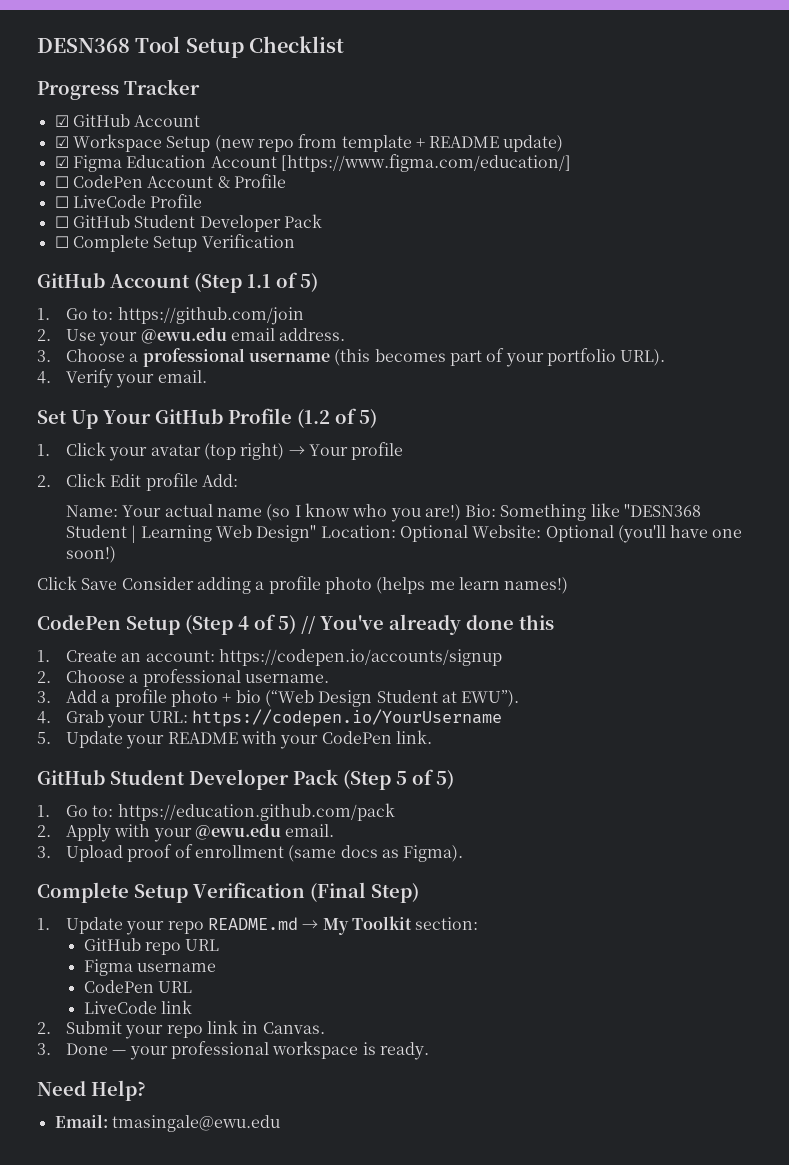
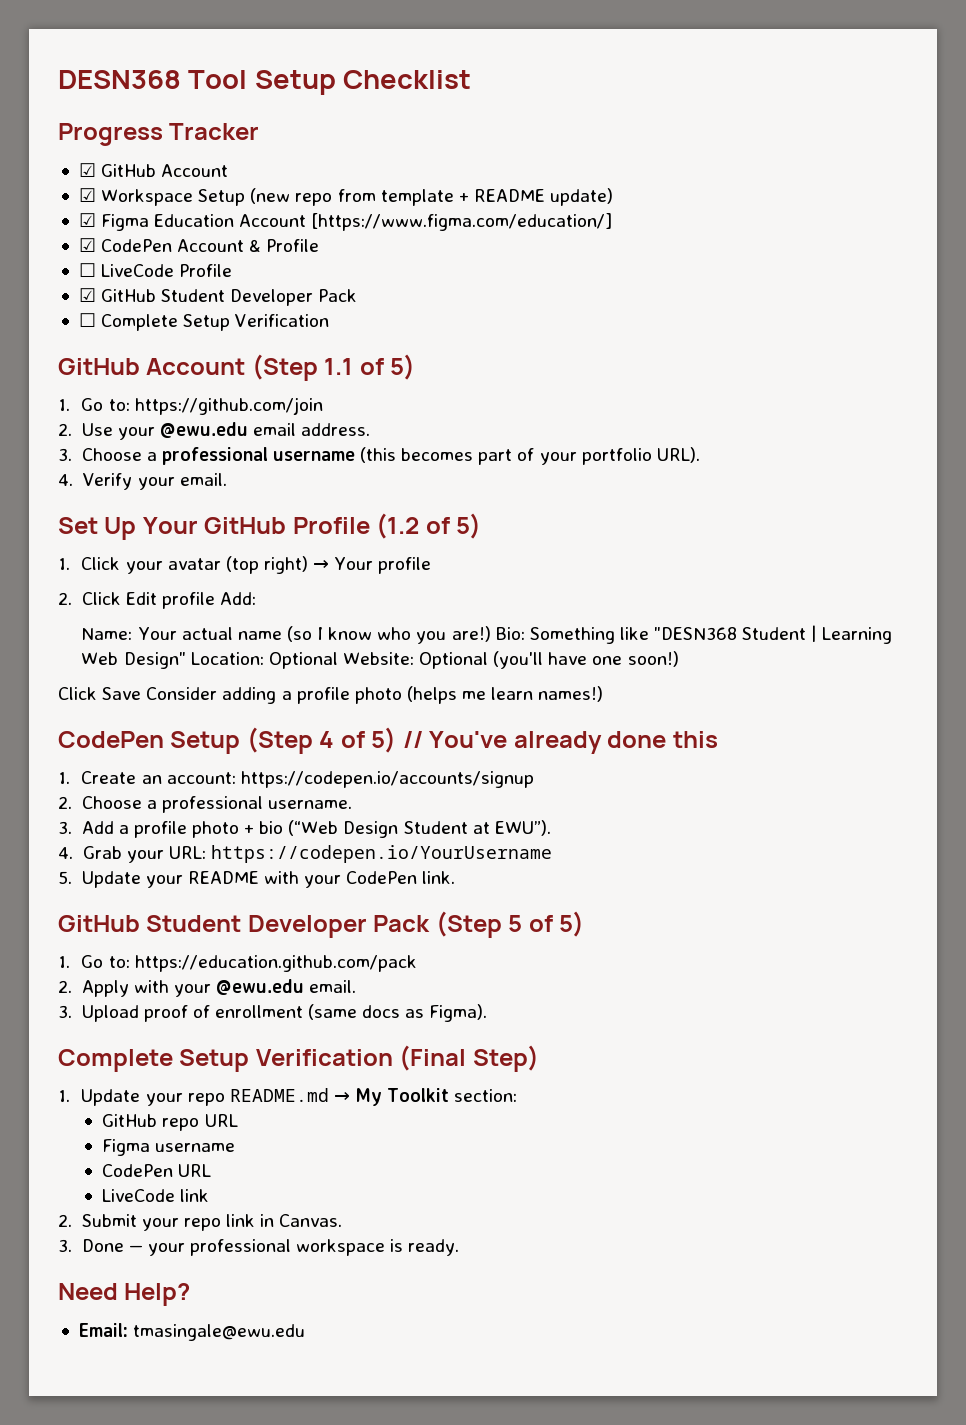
- ☐ CodePen Account & Profile
+ ☑ CodePen Account & Profile
- ☐ GitHub Student Developer Pack
+ ☑ GitHub Student Developer Pack

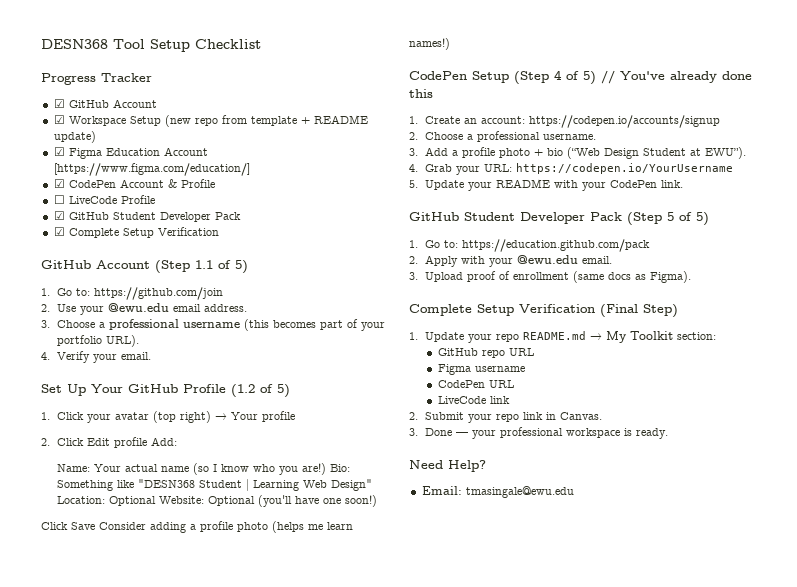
- ☐ Complete Setup Verification
+ ☑ Complete Setup Verification

